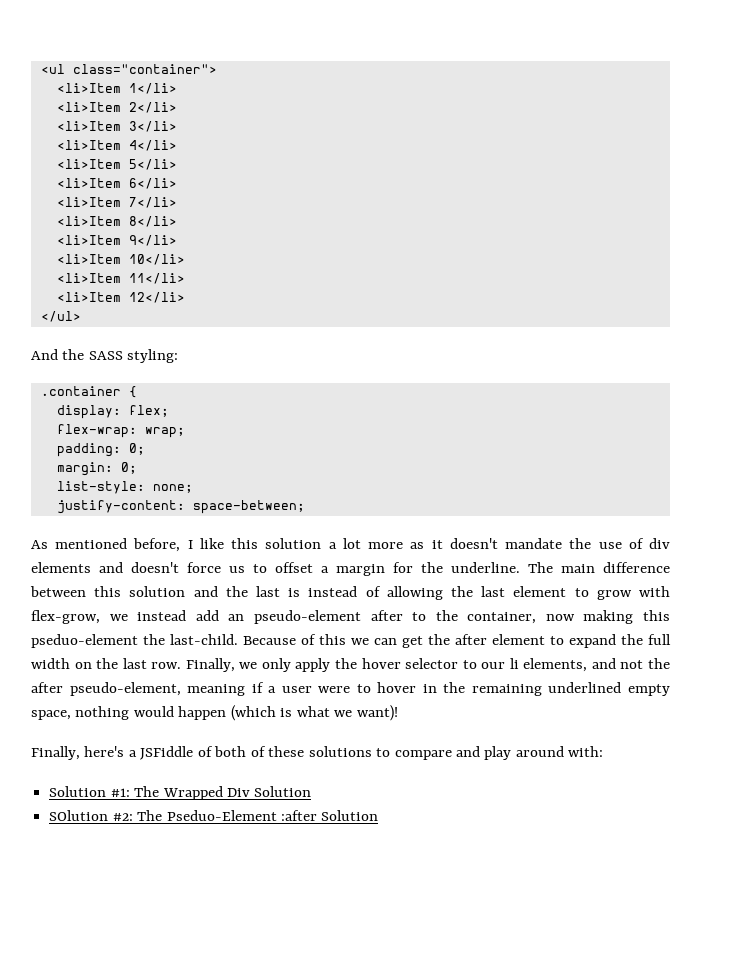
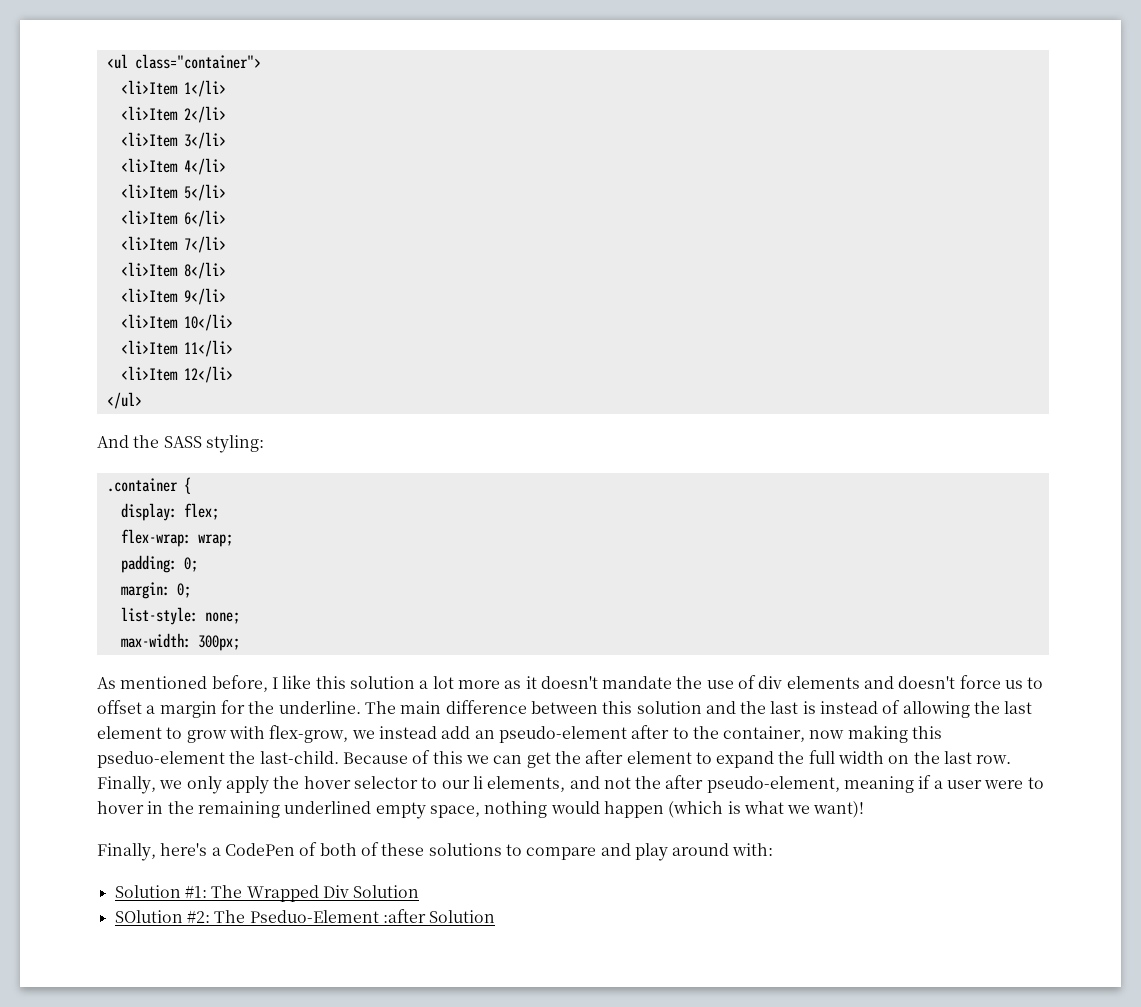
- justify-content: space-between;
+ max-width: 300px;
- Finally, here's a JSFiddle of both of these solutions to compare and play around with:
+ Finally, here's a CodePen of both of these solutions to compare and play around with:

